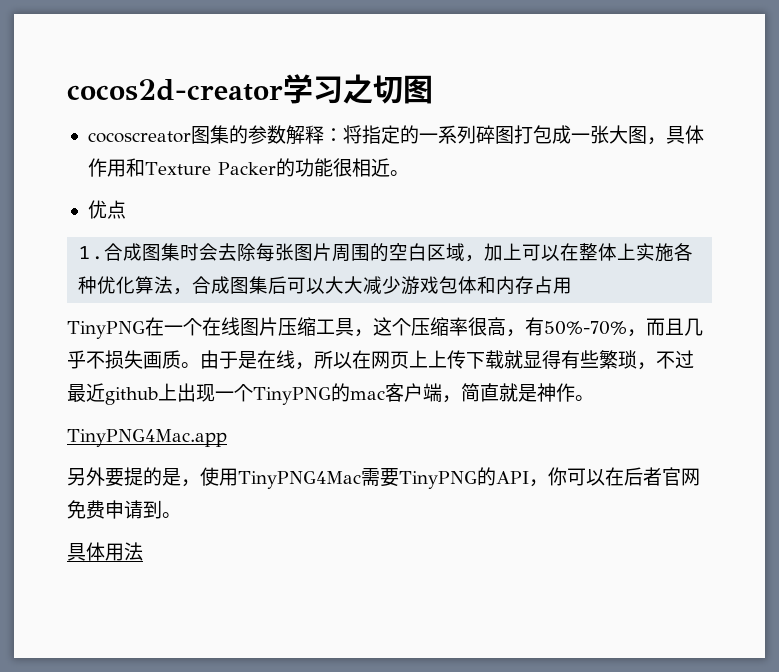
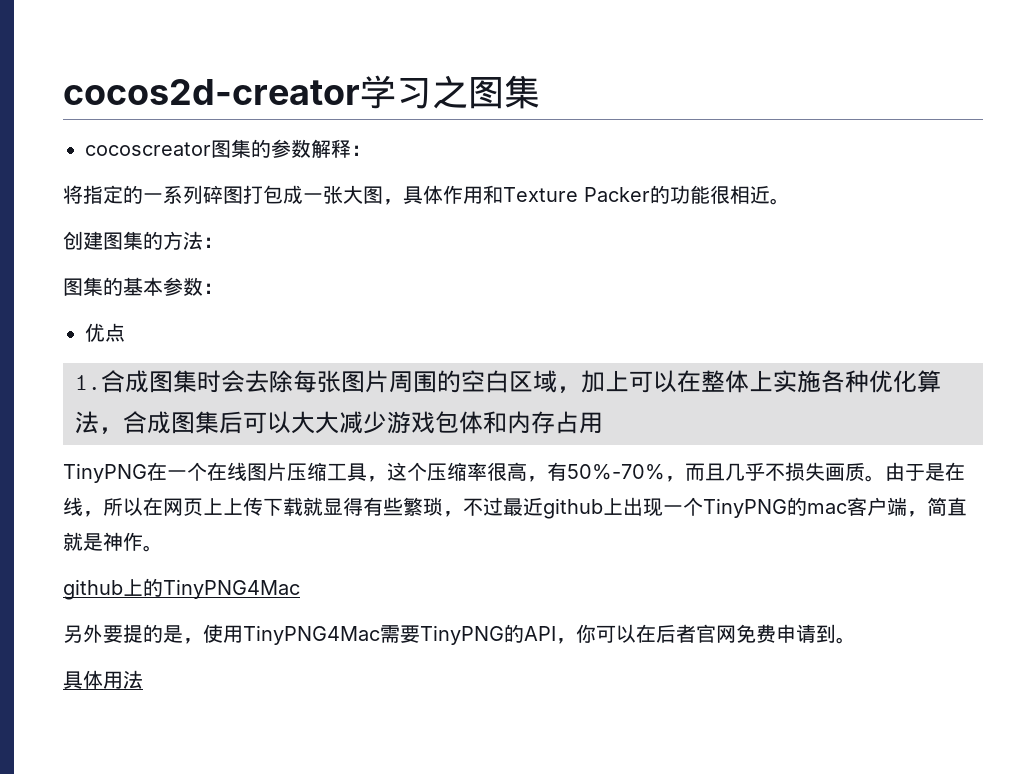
- cocos2d-creator学习之切图
+ cocos2d-creator学习之图集
- cocoscreator图集的参数解释：将指定的一系列碎图打包成一张大图，具体作用和Texture Packer的功能很相近。
+ cocoscreator图集的参数解释：
+ 将指定的一系列碎图打包成一张大图，具体作用和Texture Packer的功能很相近。
+ 创建图集的方法：
+ 图集的基本参数：
- TinyPNG4Mac.app
+ github上的TinyPNG4Mac

